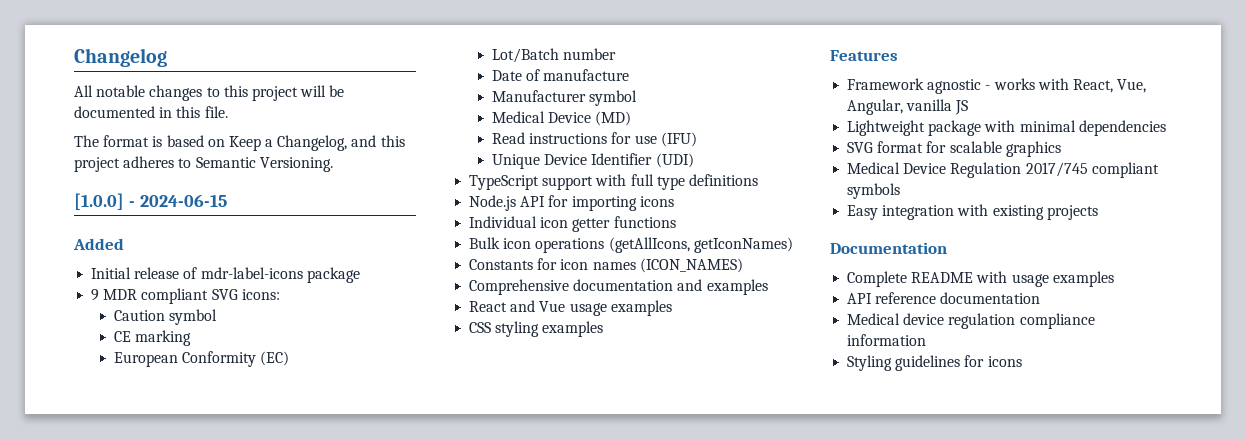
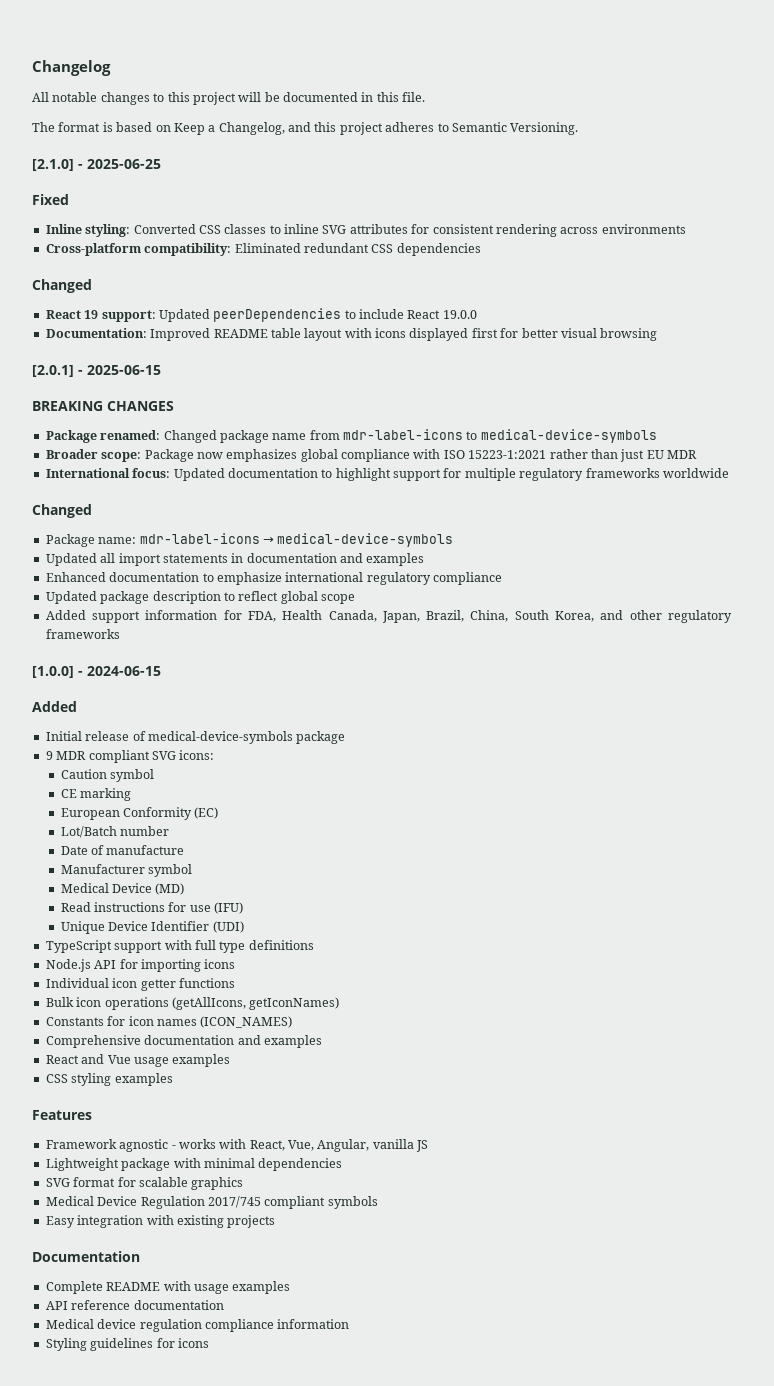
+ [2.1.0] - 2025-06-25
+ Fixed
+ Inline styling: Converted CSS classes to inline SVG attributes for consistent rendering across environments
+ Cross-platform compatibility: Eliminated redundant CSS dependencies
+ Changed
+ React 19 support: Updated peerDependencies to include React 19.0.0
+ Documentation: Improved README table layout with icons displayed first for better visual browsing
+ [2.0.1] - 2025-06-15
+ BREAKING CHANGES
+ Package renamed: Changed package name from mdr-label-icons to medical-device-symbols
+ Broader scope: Package now emphasizes global compliance with ISO 15223-1:2021 rather than just EU MDR
+ International focus: Updated documentation to highlight support for multiple regulatory frameworks worldwide
+ Changed
+ Package name: mdr-label-icons → medical-device-symbols
+ Updated all import statements in documentation and examples
+ Enhanced documentation to emphasize international regulatory compliance
+ Updated package description to reflect global scope
+ Added support information for FDA, Health Canada, Japan, Brazil, China, South Korea, and other regulatory frameworks
- Initial release of mdr-label-icons package
+ Initial release of medical-device-symbols package

